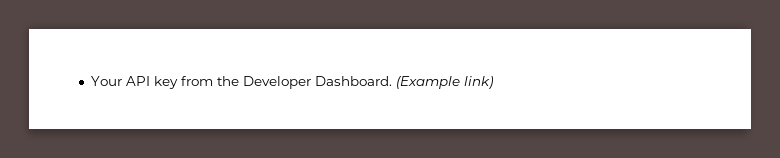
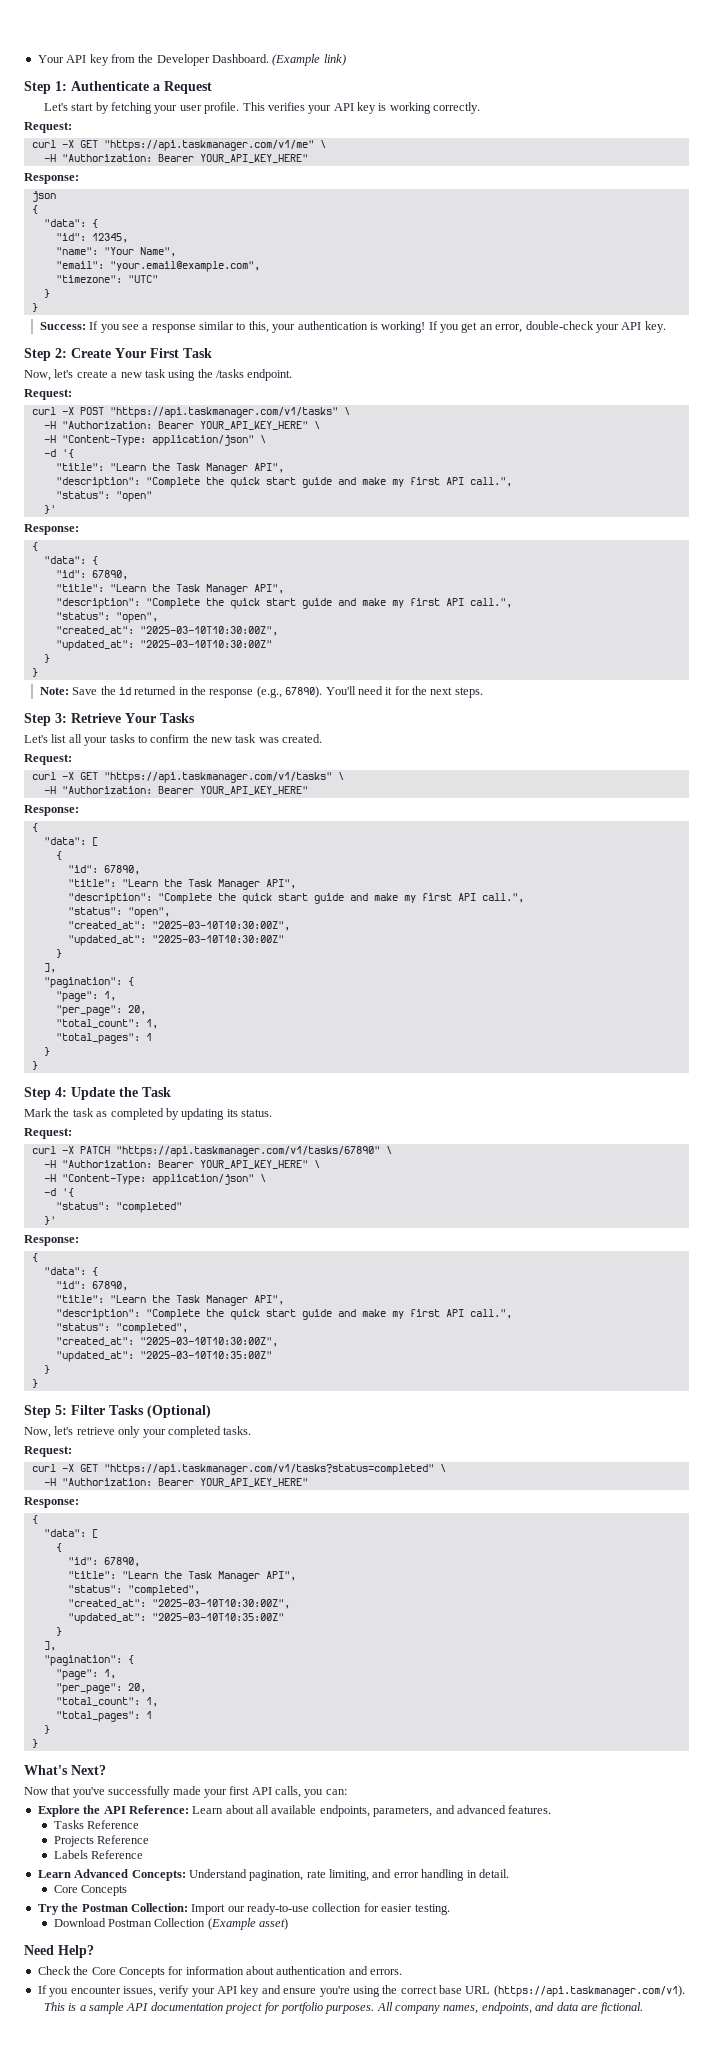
+ Step 1: Authenticate a Request
+ Let's start by fetching your user profile. This verifies your API key is working correctly.
+ Request:
+ curl -X GET "https://api.taskmanager.com/v1/me" \
+ -H "Authorization: Bearer YOUR_API_KEY_HERE"
+ Response:
+ json
+ {
+ "data": {
+ "id": 12345,
+ "name": "Your Name",
+ "email": "your.email@example.com",
+ "timezone": "UTC"
+ }
+ }
+ Success: If you see a response similar to this, your authentication is working! If you get an error, double-check your API key.
+ Step 2: Create Your First Task
+ Now, let's create a new task using the /tasks endpoint.
+ Request:
+ curl -X POST "https://api.taskmanager.com/v1/tasks" \
+ -H "Authorization: Bearer YOUR_API_KEY_HERE" \
+ -H "Content-Type: application/json" \
+ -d '{
+ "title": "Learn the Task Manager API",
+ "description": "Complete the quick start guide and make my first API call.",
+ "status": "open"
+ }'
+ Response:
+ {
+ "data": {
+ "id": 67890,
+ "title": "Learn the Task Manager API",
+ "description": "Complete the quick start guide and make my first API call.",
+ "status": "open",
+ "created_at": "2025-03-10T10:30:00Z",
+ "updated_at": "2025-03-10T10:30:00Z"
+ }
+ }
+ Note: Save the id returned in the response (e.g., 67890). You'll need it for the next steps.
+ Step 3: Retrieve Your Tasks
+ Let's list all your tasks to confirm the new task was created.
+ Request:
+ curl -X GET "https://api.taskmanager.com/v1/tasks" \
+ -H "Authorization: Bearer YOUR_API_KEY_HERE"
+ Response:
+ {
+ "data": [
+ {
+ "id": 67890,
+ "title": "Learn the Task Manager API",
+ "description": "Complete the quick start guide and make my first API call.",
+ "status": "open",
+ "created_at": "2025-03-10T10:30:00Z",
+ "updated_at": "2025-03-10T10:30:00Z"
+ }
+ ],
+ "pagination": {
+ "page": 1,
+ "per_page": 20,
+ "total_count": 1,
+ "total_pages": 1
+ }
+ }
+ Step 4: Update the Task
+ Mark the task as completed by updating its status.
+ Request:
+ curl -X PATCH "https://api.taskmanager.com/v1/tasks/67890" \
+ -H "Authorization: Bearer YOUR_API_KEY_HERE" \
+ -H "Content-Type: application/json" \
+ -d '{
+ "status": "completed"
+ }'
+ Response:
+ {
+ "data": {
+ "id": 67890,
+ "title": "Learn the Task Manager API",
+ "description": "Complete the quick start guide and make my first API call.",
+ "status": "completed",
+ "created_at": "2025-03-10T10:30:00Z",
+ "updated_at": "2025-03-10T10:35:00Z"
+ }
+ }
+ Step 5: Filter Tasks (Optional)
+ Now, let's retrieve only your completed tasks.
+ Request:
+ curl -X GET "https://api.taskmanager.com/v1/tasks?status=completed" \
+ -H "Authorization: Bearer YOUR_API_KEY_HERE"
+ Response:
+ {
+ "data": [
+ {
+ "id": 67890,
+ "title": "Learn the Task Manager API",
+ "status": "completed",
+ "created_at": "2025-03-10T10:30:00Z",
+ "updated_at": "2025-03-10T10:35:00Z"
+ }
+ ],
+ "pagination": {
+ "page": 1,
+ "per_page": 20,
+ "total_count": 1,
+ "total_pages": 1
+ }
+ }
+ What's Next?
+ Now that you've successfully made your first API calls, you can:
+ Explore the API Reference: Learn about all available endpoints, parameters, and advanced features.
+ Tasks Reference
+ Projects Reference
+ Labels Reference
+ Learn Advanced Concepts: Understand pagination, rate limiting, and error handling in detail.
+ Core Concepts
+ Try the Postman Collection: Import our ready-to-use collection for easier testing.
+ Download Postman Collection (Example asset)
+ Need Help?
+ Check the Core Concepts for information about authentication and errors.
+ If you encounter issues, verify your API key and ensure you're using the correct base URL (https://api.taskmanager.com/v1).
+ This is a sample API documentation project for portfolio purposes. All company names, endpoints, and data are fictional.

